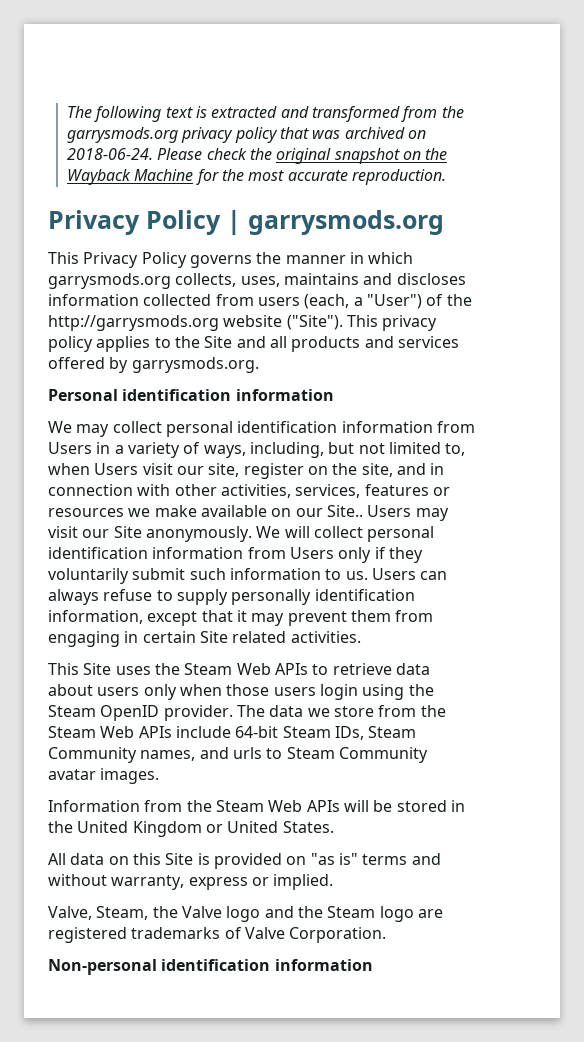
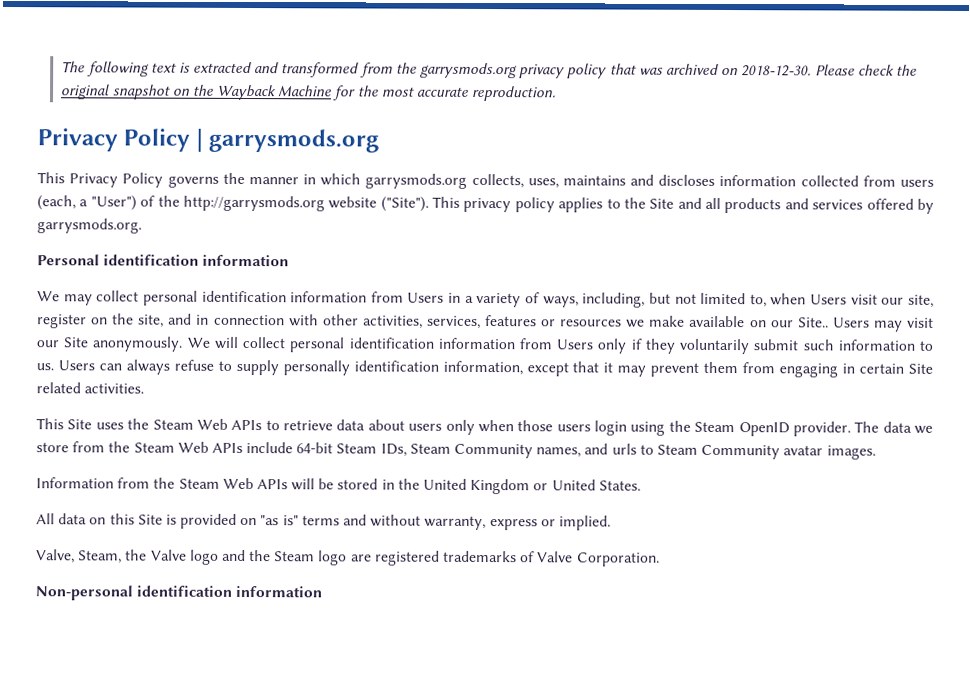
- The following text is extracted and transformed from the garrysmods.org privacy policy that was archived on 2018-06-24.
+ The following text is extracted and transformed from the garrysmods.org privacy policy that was archived on 2018-12-30.

